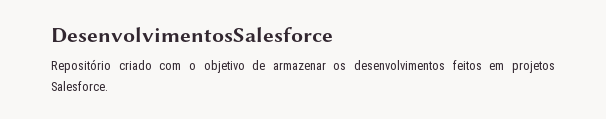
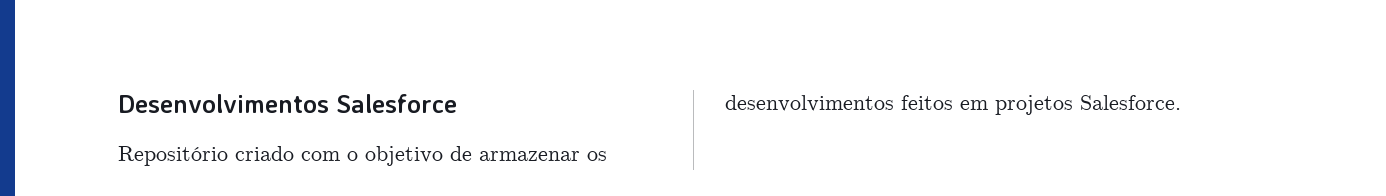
- DesenvolvimentosSalesforce
+ Desenvolvimentos Salesforce

